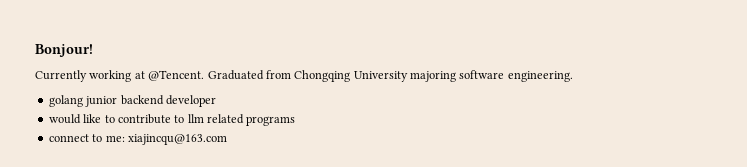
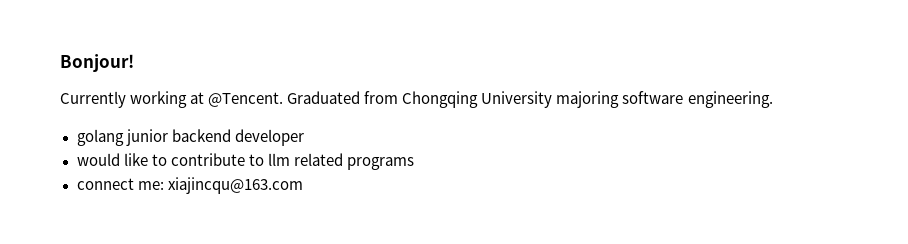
- connect to me: xiajincqu@163.com
+ connect me: xiajincqu@163.com

